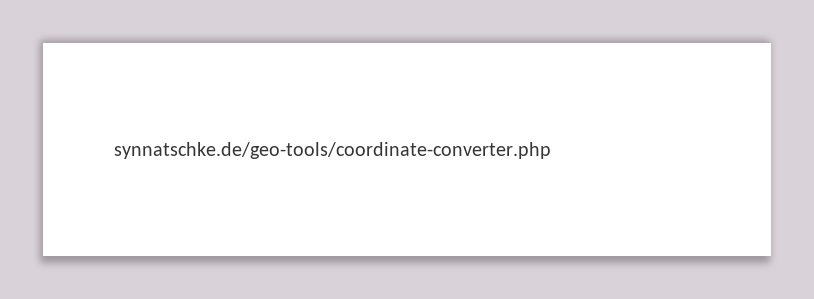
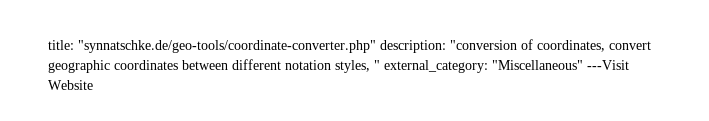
- synnatschke.de/geo-tools/coordinate-converter.php
+ title: "synnatschke.de/geo-tools/coordinate-converter.php" description: "conversion of coordinates, convert geographic coordinates between different notation styles, " external_category: "Miscellaneous" ---Visit Website

